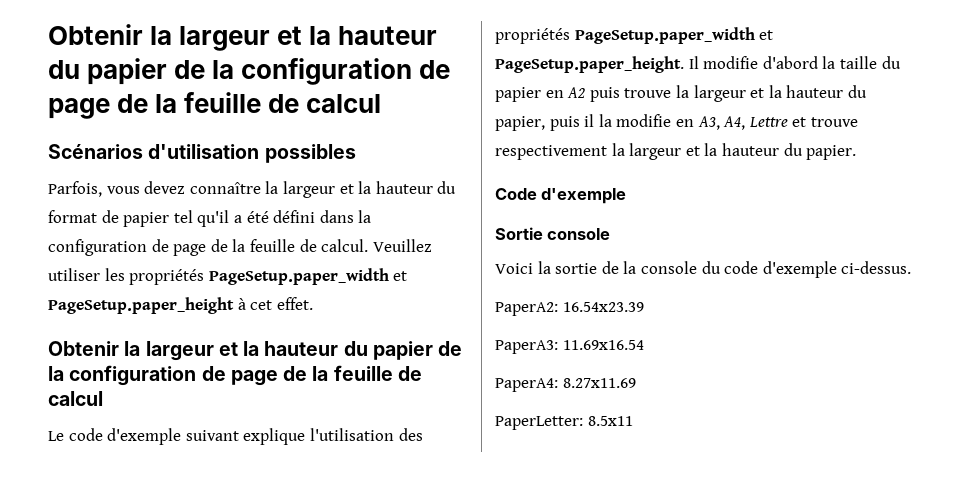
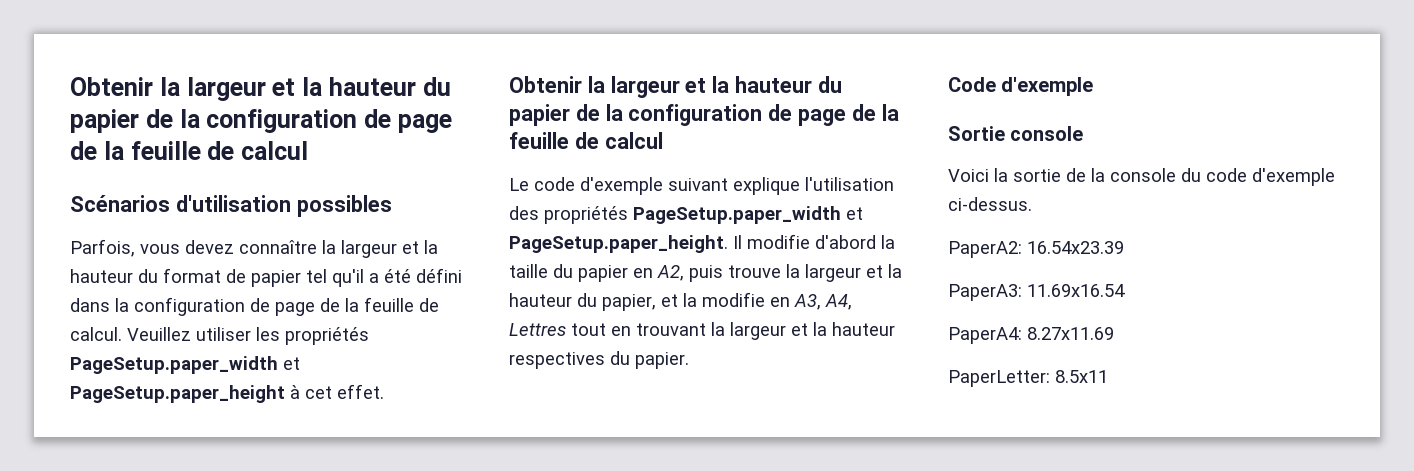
- Le code d'exemple suivant explique l'utilisation des propriétés PageSetup.paper_width et PageSetup.paper_height. Il modifie d'abord la taille du papier en A2 puis trouve la largeur et la hauteur du papier, puis il la modifie en A3, A4, Lettre et trouve respectivement la largeur et la hauteur du papier.
+ Le code d'exemple suivant explique l'utilisation des propriétés PageSetup.paper_width et PageSetup.paper_height. Il modifie d'abord la taille du papier en A2, puis trouve la largeur et la hauteur du papier, et la modifie en A3, A4, Lettres tout en trouvant la largeur et la hauteur respectives du papier.

